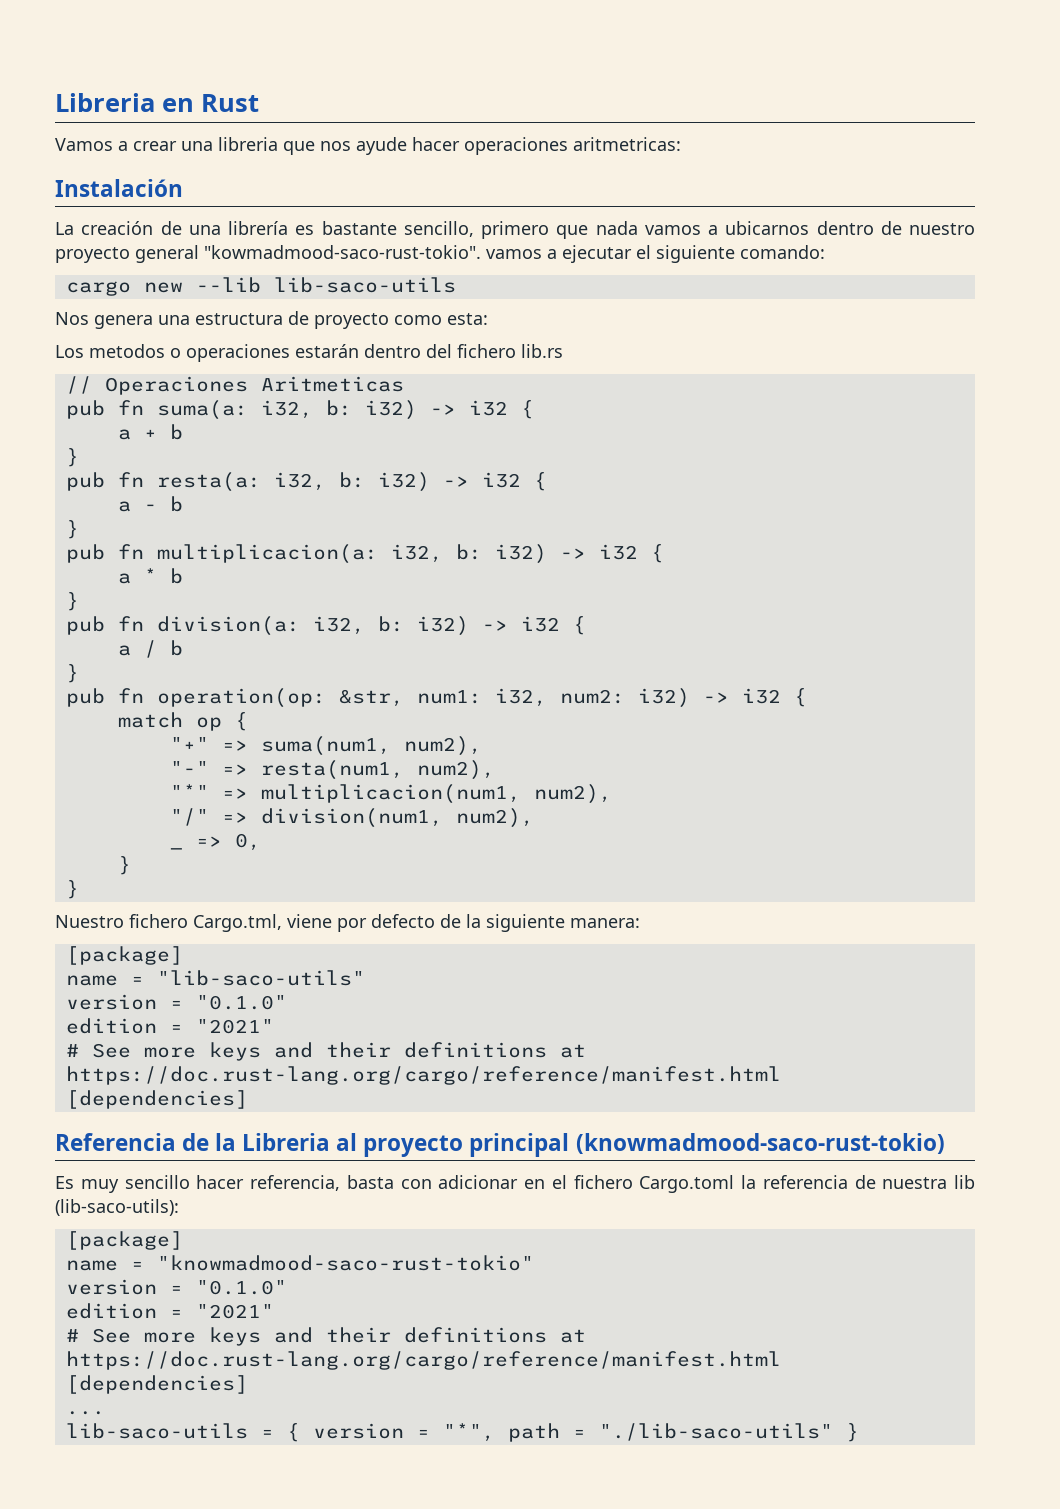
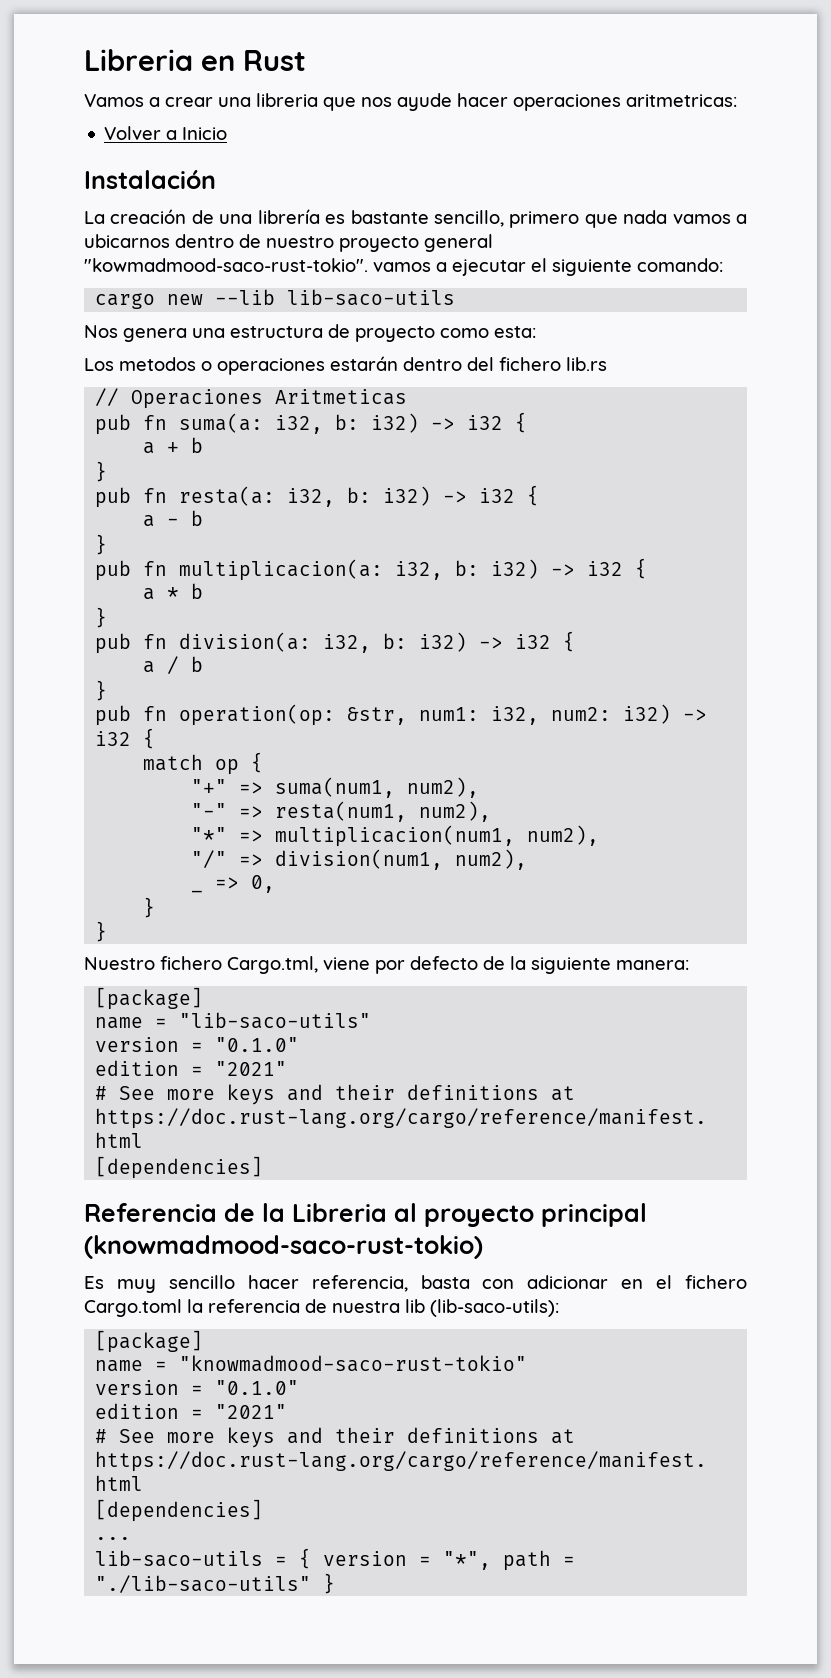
+ Volver a Inicio

